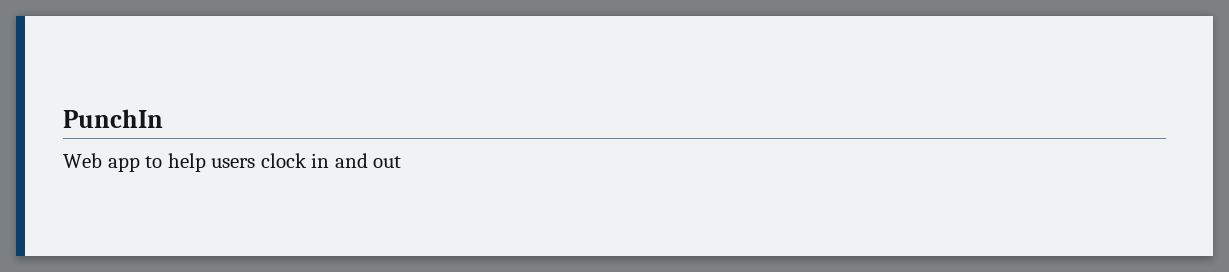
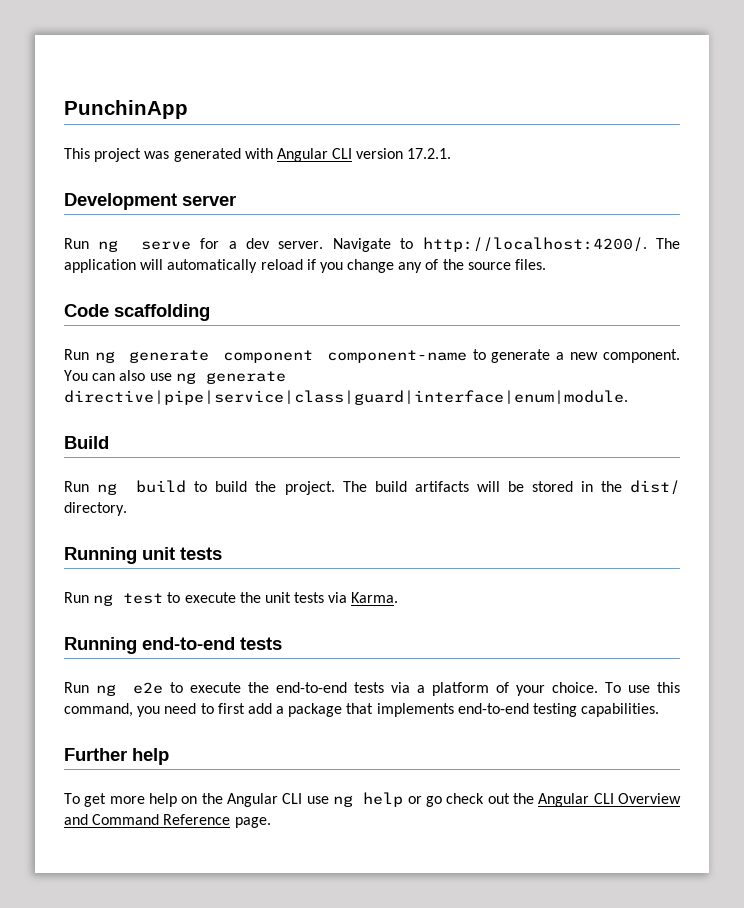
- PunchIn
- Web app to help users clock in and out
+ PunchinApp
+ This project was generated with Angular CLI version 17.2.1.
+ Development server
+ Run ng serve for a dev server. Navigate to http://localhost:4200/. The application will automatically reload if you change any of the source files.
+ Code scaffolding
+ Run ng generate component component-name to generate a new component. You can also use ng generate directive|pipe|service|class|guard|interface|enum|module.
+ Build
+ Run ng build to build the project. The build artifacts will be stored in the dist/ directory.
+ Running unit tests
+ Run ng test to execute the unit tests via Karma.
+ Running end-to-end tests
+ Run ng e2e to execute the end-to-end tests via a platform of your choice. To use this command, you need to first add a package that implements end-to-end testing capabilities.
+ Further help
+ To get more help on the Angular CLI use ng help or go check out the Angular CLI Overview and Command Reference page.

